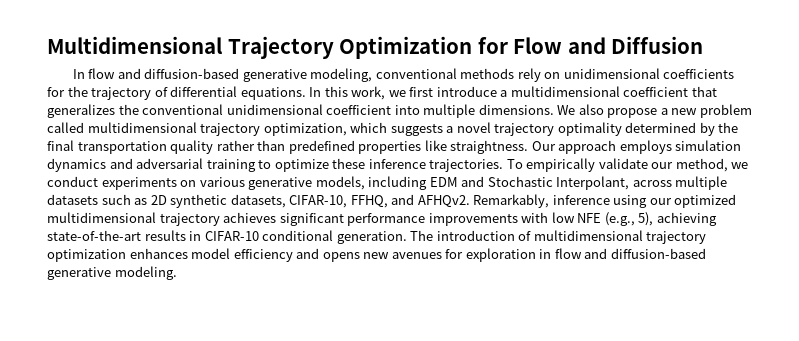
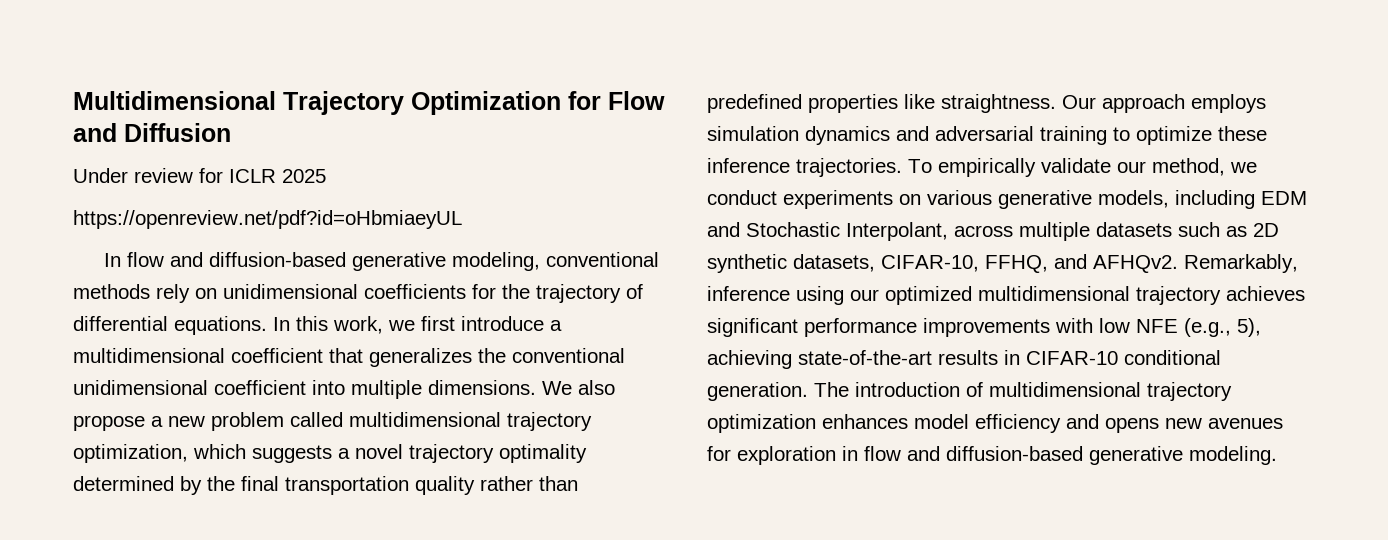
+ Under review for ICLR 2025
+ https://openreview.net/pdf?id=oHbmiaeyUL

